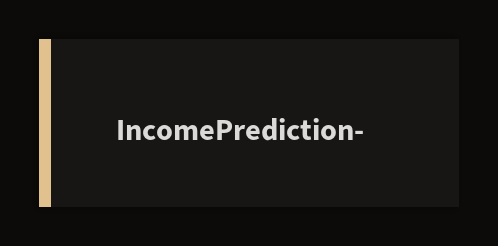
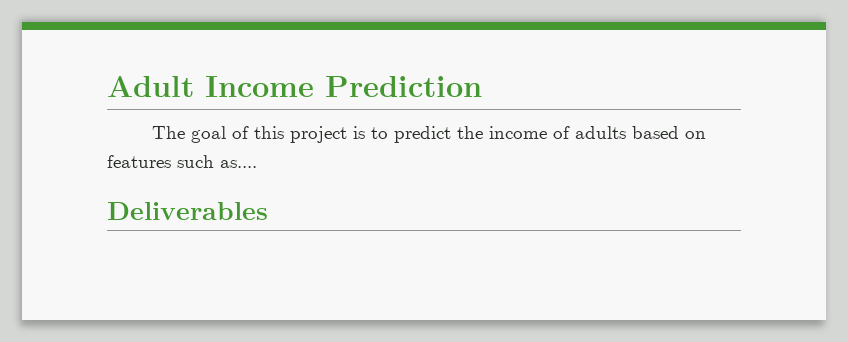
- IncomePrediction-
+ Adult Income Prediction
+ The goal of this project is to predict the income of adults based on features such as....
+ Deliverables

